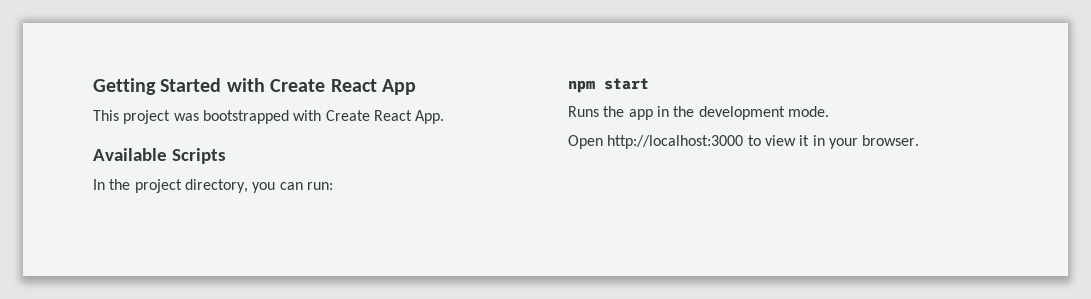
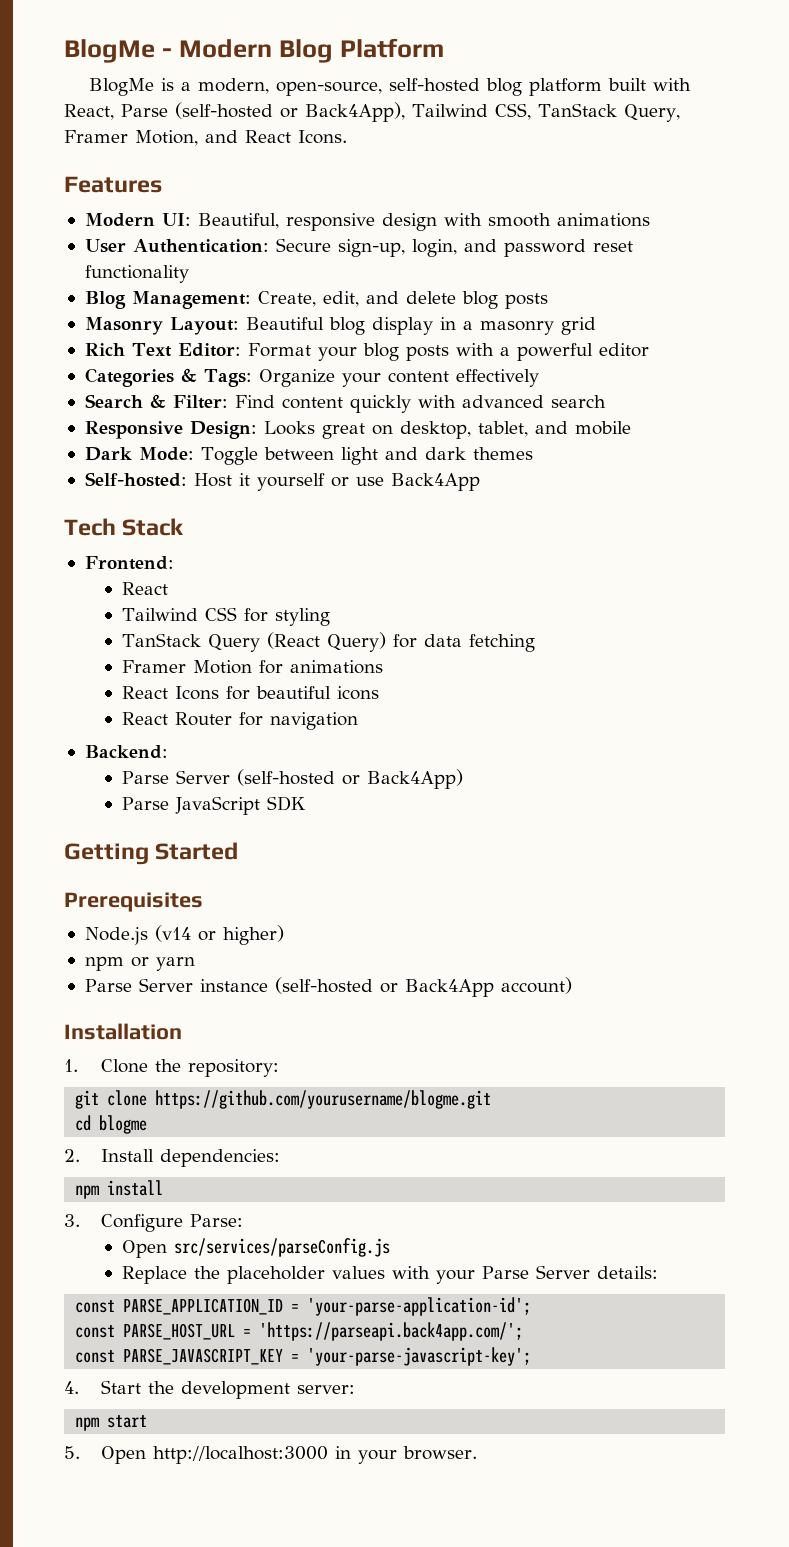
- Getting Started with Create React App
- This project was bootstrapped with Create React App.
- Available Scripts
- In the project directory, you can run:
+ BlogMe - Modern Blog Platform
+ BlogMe is a modern, open-source, self-hosted blog platform built with React, Parse (self-hosted or Back4App), Tailwind CSS, TanStack Query, Framer Motion, and React Icons.
+ Features
+ Modern UI: Beautiful, responsive design with smooth animations
+ User Authentication: Secure sign-up, login, and password reset functionality
+ Blog Management: Create, edit, and delete blog posts
+ Masonry Layout: Beautiful blog display in a masonry grid
+ Rich Text Editor: Format your blog posts with a powerful editor
+ Categories & Tags: Organize your content effectively
+ Search & Filter: Find content quickly with advanced search
+ Responsive Design: Looks great on desktop, tablet, and mobile
+ Dark Mode: Toggle between light and dark themes
+ Self-hosted: Host it yourself or use Back4App
+ Tech Stack
+ Frontend:
+ React
+ Tailwind CSS for styling
+ TanStack Query (React Query) for data fetching
+ Framer Motion for animations
+ React Icons for beautiful icons
+ React Router for navigation
+ Backend:
+ Parse Server (self-hosted or Back4App)
+ Parse JavaScript SDK
+ Getting Started
+ Prerequisites
+ Node.js (v14 or higher)
+ npm or yarn
+ Parse Server instance (self-hosted or Back4App account)
+ Installation
+ 1. Clone the repository:
+ git clone https://github.com/yourusername/blogme.git
+ cd blogme
+ 2. Install dependencies:
+ npm install
+ 3. Configure Parse:
+ Open src/services/parseConfig.js
+ Replace the placeholder values with your Parse Server details:
+ const PARSE_APPLICATION_ID = 'your-parse-application-id';
+ const PARSE_HOST_URL = 'https://parseapi.back4app.com/';
+ const PARSE_JAVASCRIPT_KEY = 'your-parse-javascript-key';
+ 4. Start the development server:
  npm start
- Runs the app in the development mode.
- Open http://localhost:3000 to view it in your browser.
+ 5. Open http://localhost:3000 in your browser.

